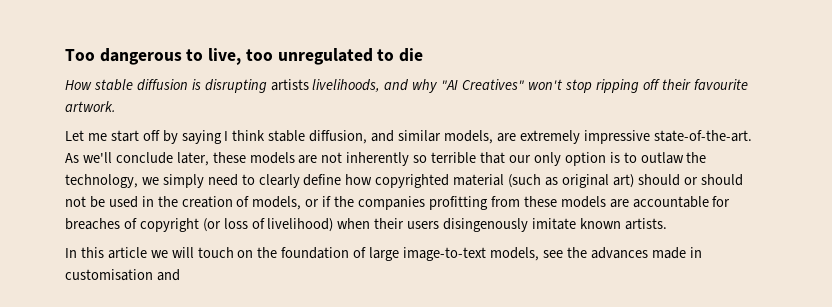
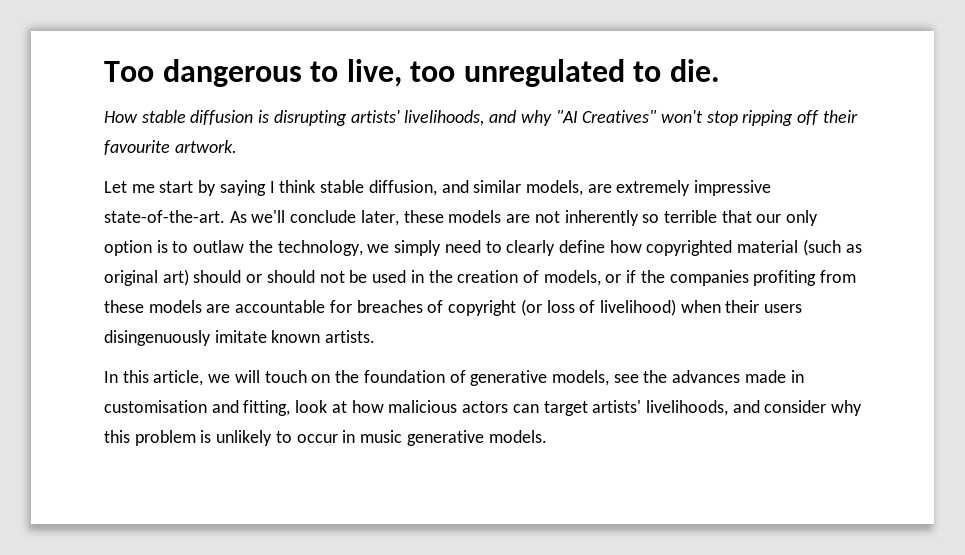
- Too dangerous to live, too unregulated to die
+ Too dangerous to live, too unregulated to die.
- How stable diffusion is disrupting artists livelihoods, and why "AI Creatives" won't stop ripping off their favourite artwork.
+ How stable diffusion is disrupting artists' livelihoods, and why "AI Creatives" won't stop ripping off their favourite artwork.
- Let me start off by saying I think stable diffusion, and similar models, are extremely impressive state-of-the-art.
+ Let me start by saying I think stable diffusion, and similar models, are extremely impressive state-of-the-art.
- As we'll conclude later, these models are not inherently so terrible that our only option is to outlaw the technology, we simply need to clearly define how copyrighted material (such as original art) should or should not be used in the creation of models, or if the companies profitting from these models are accountable for breaches of copyright (or loss of livelihood) when their users disingenously imitate known artists.
+ As we'll conclude later, these models are not inherently so terrible that our only option is to outlaw the technology, we simply need to clearly define how copyrighted material (such as original art) should or should not be used in the creation of models, or if the companies profiting from these models are accountable for breaches of copyright (or loss of livelihood) when their users disingenuously imitate known artists.
- In this article we will touch on the foundation of large image-to-text models, see the advances made in customisation and
+ In this article, we will touch on the foundation of generative models, see the advances made in customisation and fitting, look at how malicious actors can target artists' livelihoods, and consider why this problem is unlikely to occur in music generative models.

